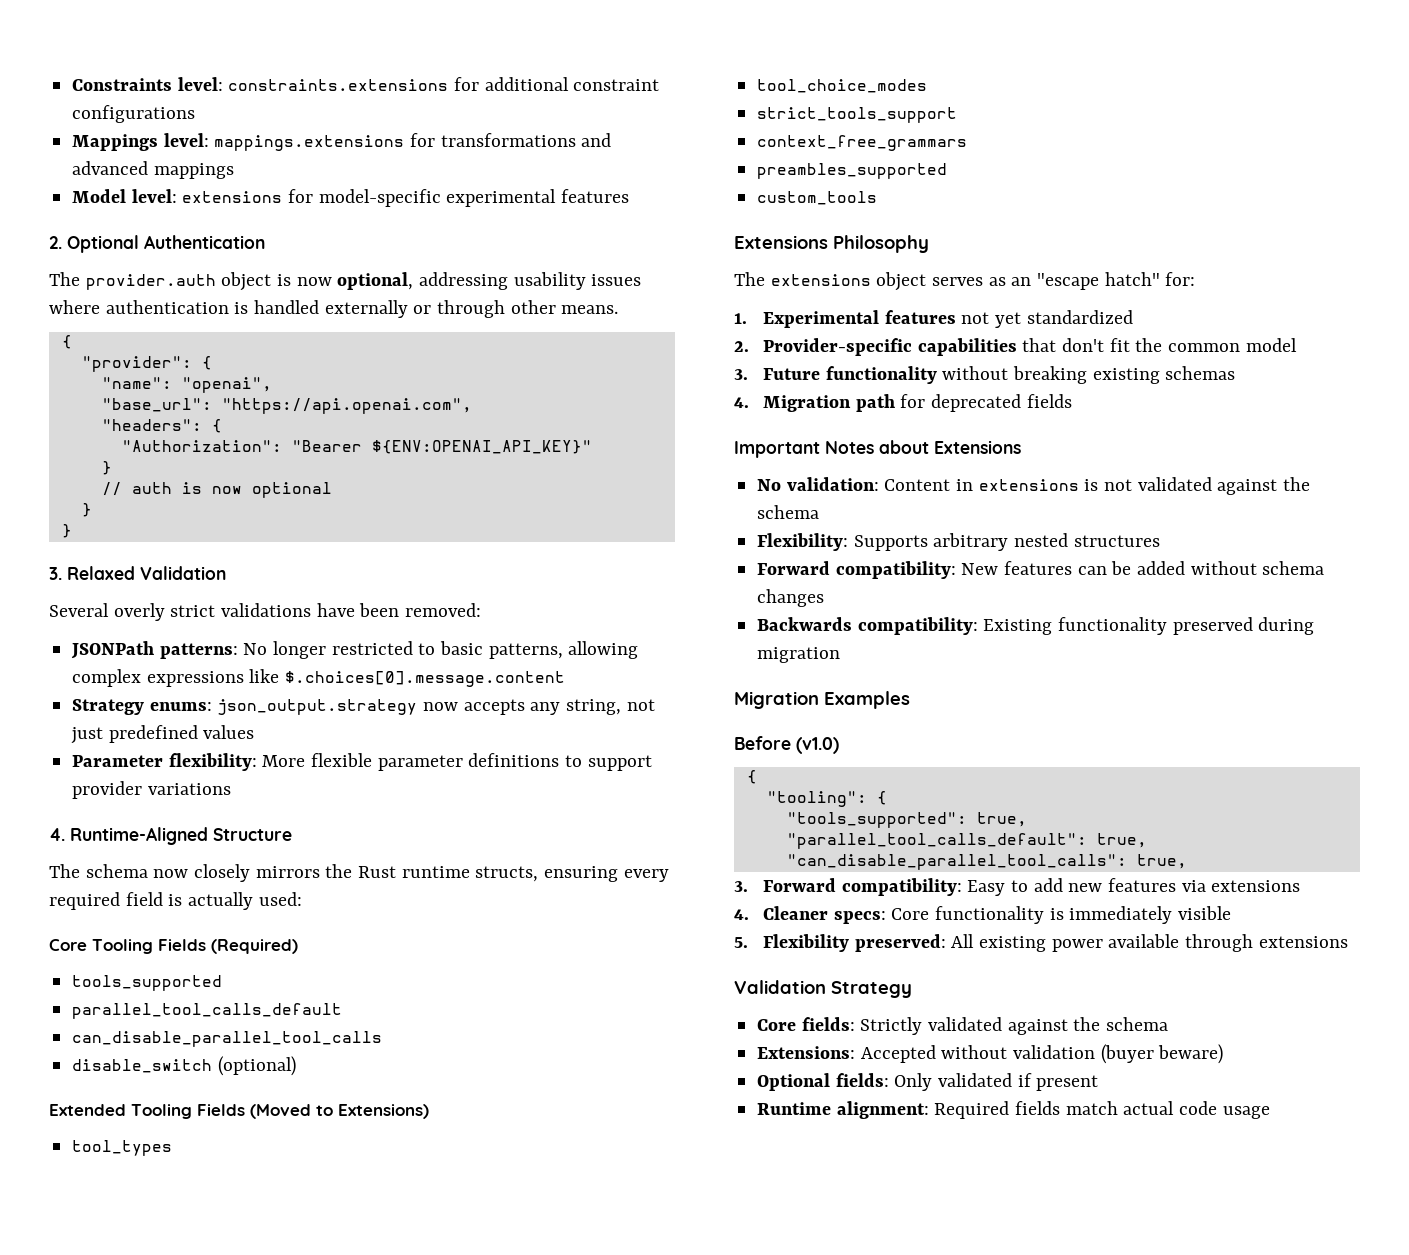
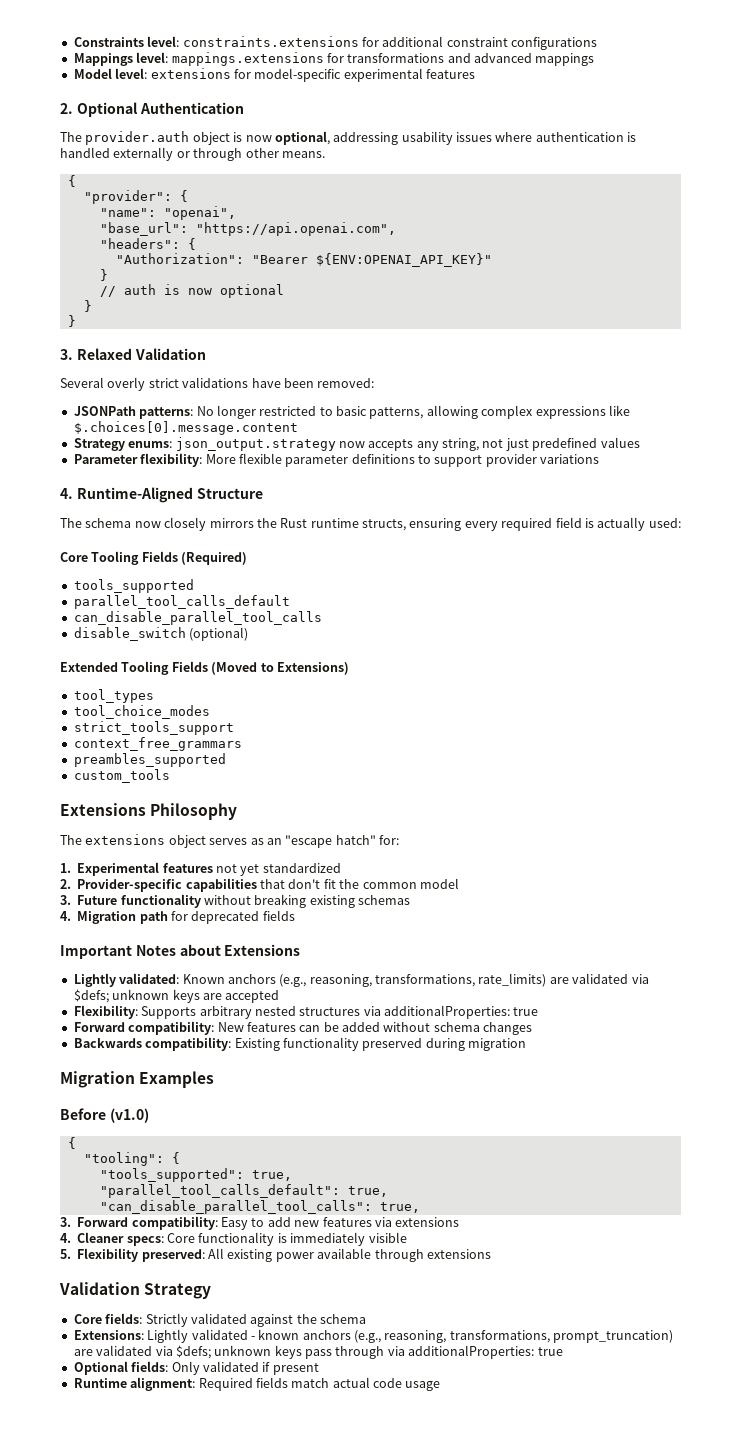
- No validation: Content in extensions is not validated against the schema
+ Lightly validated: Known anchors (e.g., reasoning, transformations, rate_limits) are validated via $defs; unknown keys are accepted
- Flexibility: Supports arbitrary nested structures
+ Flexibility: Supports arbitrary nested structures via additionalProperties: true
- Extensions: Accepted without validation (buyer beware)
+ Extensions: Lightly validated - known anchors (e.g., reasoning, transformations, prompt_truncation) are validated via $defs; unknown keys pass through via additionalProperties: true

